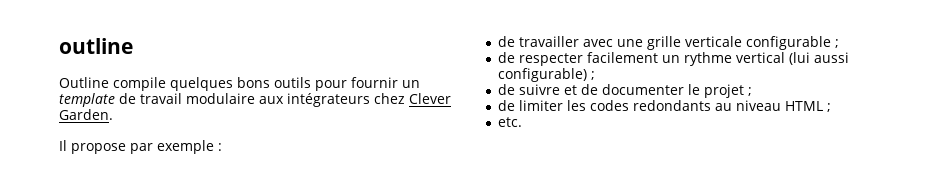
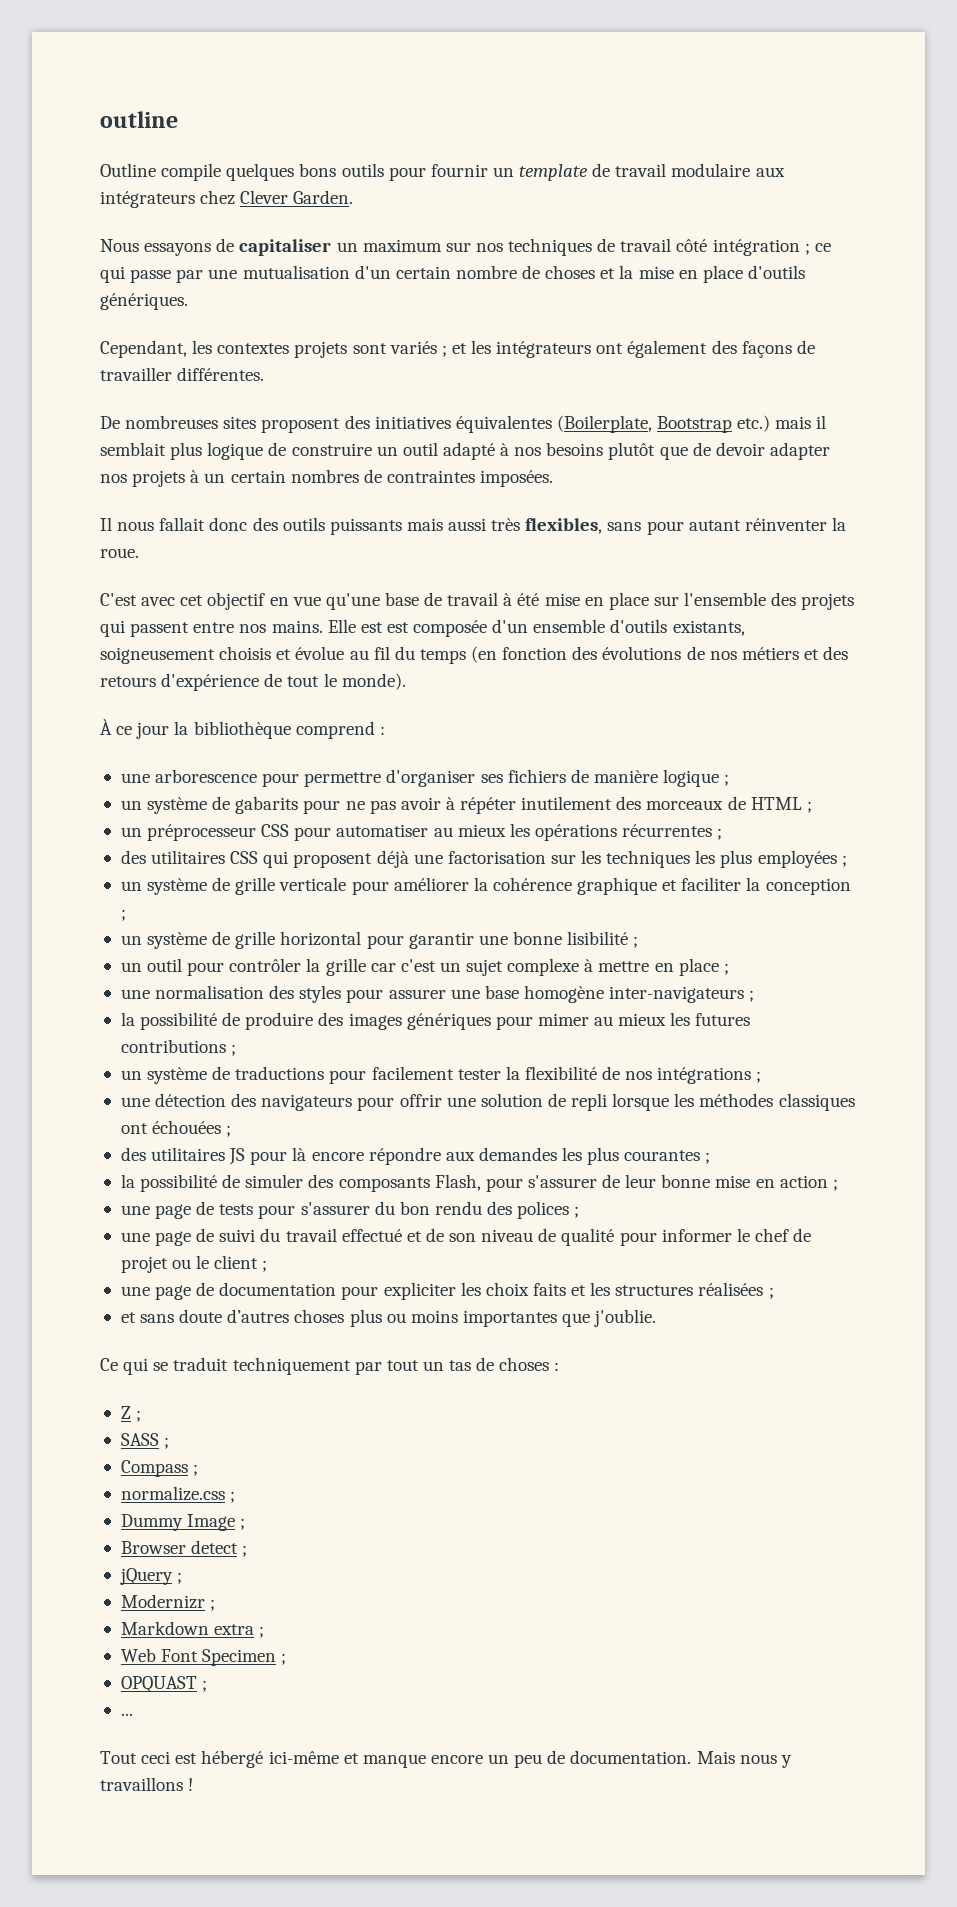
- Il propose par exemple :
- de travailler avec une grille verticale configurable ;
- de respecter facilement un rythme vertical (lui aussi configurable) ;
- de suivre et de documenter le projet ;
- de limiter les codes redondants au niveau HTML ;
- etc.
+ Nous essayons de capitaliser un maximum sur nos techniques de travail côté intégration ; ce qui passe par une mutualisation d'un certain nombre de choses et la mise en place d'outils génériques.
+ Cependant, les contextes projets sont variés ; et les intégrateurs ont également des façons de travailler différentes.
+ De nombreuses sites proposent des initiatives équivalentes (Boilerplate, Bootstrap etc.) mais il semblait plus logique de construire un outil adapté à nos besoins plutôt que de devoir adapter nos projets à un certain nombres de contraintes imposées.
+ Il nous fallait donc des outils puissants mais aussi très flexibles, sans pour autant réinventer la roue.
+ C'est avec cet objectif en vue qu'une base de travail à été mise en place sur l'ensemble des projets qui passent entre nos mains. Elle est est composée d'un ensemble d'outils existants, soigneusement choisis et évolue au fil du temps (en fonction des évolutions de nos métiers et des retours d'expérience de tout le monde).
+ À ce jour la bibliothèque comprend :
+ une arborescence pour permettre d'organiser ses fichiers de manière logique ;
+ un système de gabarits pour ne pas avoir à répéter inutilement des morceaux de HTML ;
+ un préprocesseur CSS pour automatiser au mieux les opérations récurrentes ;
+ des utilitaires CSS qui proposent déjà une factorisation sur les techniques les plus employées ;
+ un système de grille verticale pour améliorer la cohérence graphique et faciliter la conception ;
+ un système de grille horizontal pour garantir une bonne lisibilité ;
+ un outil pour contrôler la grille car c'est un sujet complexe à mettre en place ;
+ une normalisation des styles pour assurer une base homogène inter-navigateurs ;
+ la possibilité de produire des images génériques pour mimer au mieux les futures contributions ;
+ un système de traductions pour facilement tester la flexibilité de nos intégrations ;
+ une détection des navigateurs pour offrir une solution de repli lorsque les méthodes classiques ont échouées ;
+ des utilitaires JS pour là encore répondre aux demandes les plus courantes ;
+ la possibilité de simuler des composants Flash, pour s'assurer de leur bonne mise en action ;
+ une page de tests pour s'assurer du bon rendu des polices ;
+ une page de suivi du travail effectué et de son niveau de qualité pour informer le chef de projet ou le client ;
+ une page de documentation pour expliciter les choix faits et les structures réalisées ;
+ et sans doute d’autres choses plus ou moins importantes que j'oublie.
+ Ce qui se traduit techniquement par tout un tas de choses :
+ Z ;
+ SASS ;
+ Compass ;
+ normalize.css ;
+ Dummy Image ;
+ Browser detect ;
+ jQuery ;
+ Modernizr ;
+ Markdown extra ;
+ Web Font Specimen ;
+ OPQUAST ;
+ ...
+ Tout ceci est hébergé ici-même et manque encore un peu de documentation. Mais nous y travaillons !

